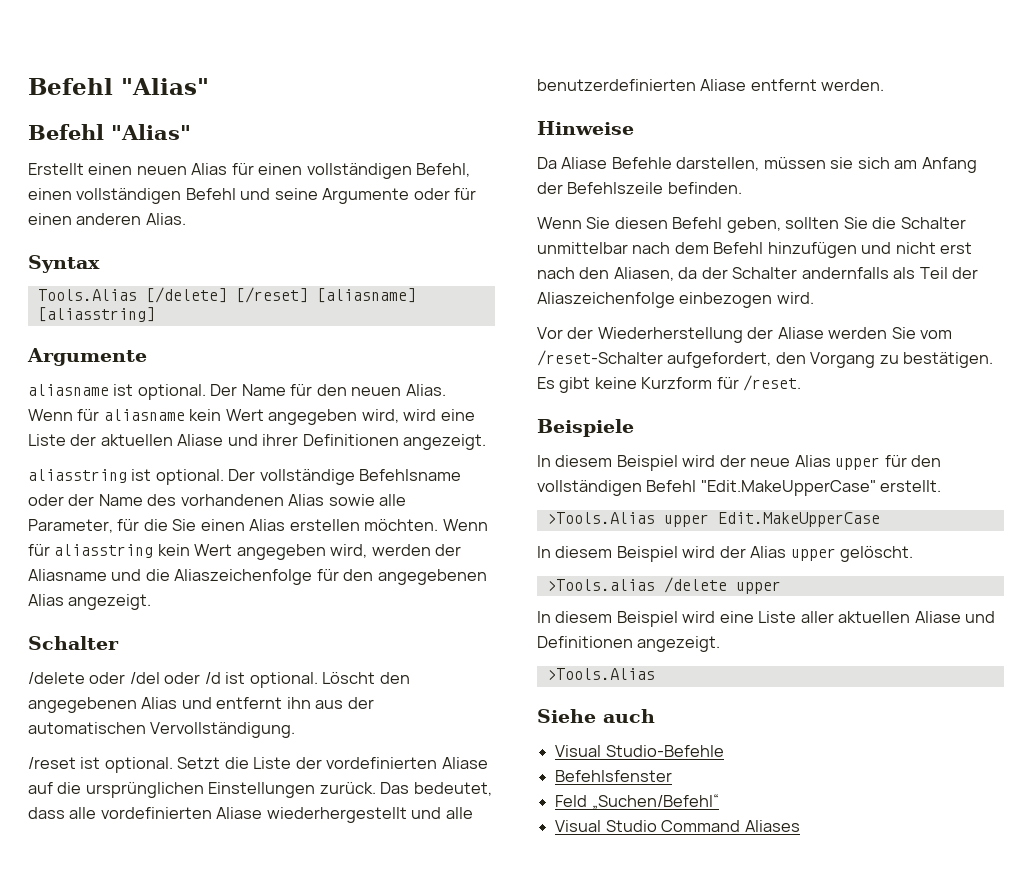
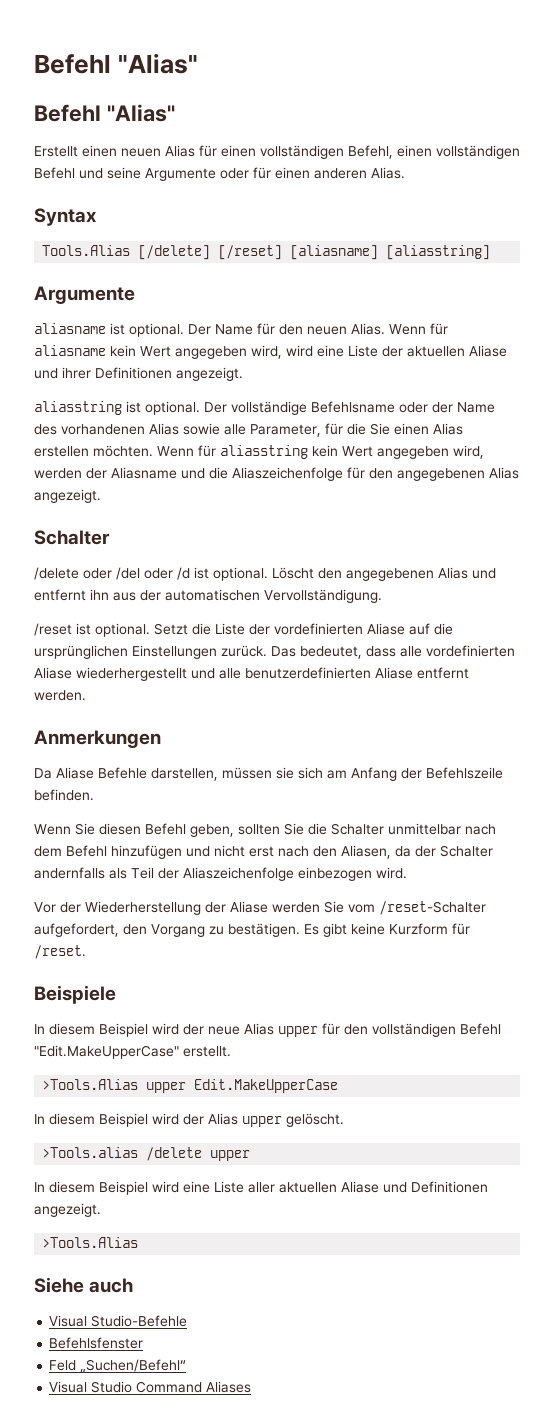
- Hinweise
+ Anmerkungen

